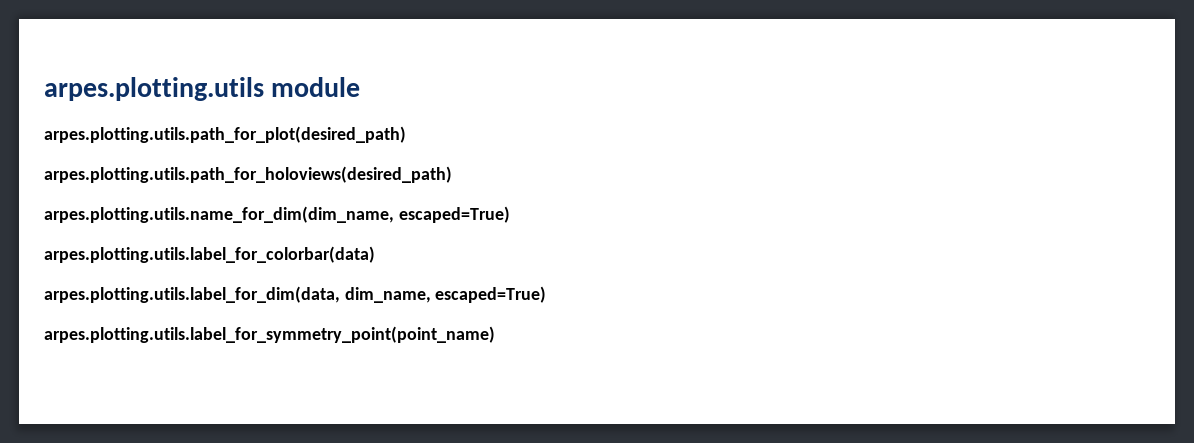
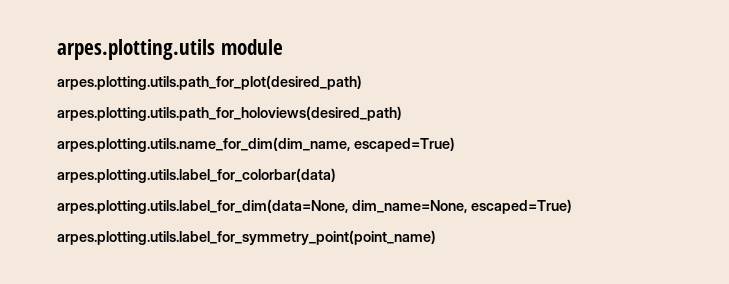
- arpes.plotting.utils.label_for_dim(data, dim_name, escaped=True)
+ arpes.plotting.utils.label_for_dim(data=None, dim_name=None, escaped=True)

